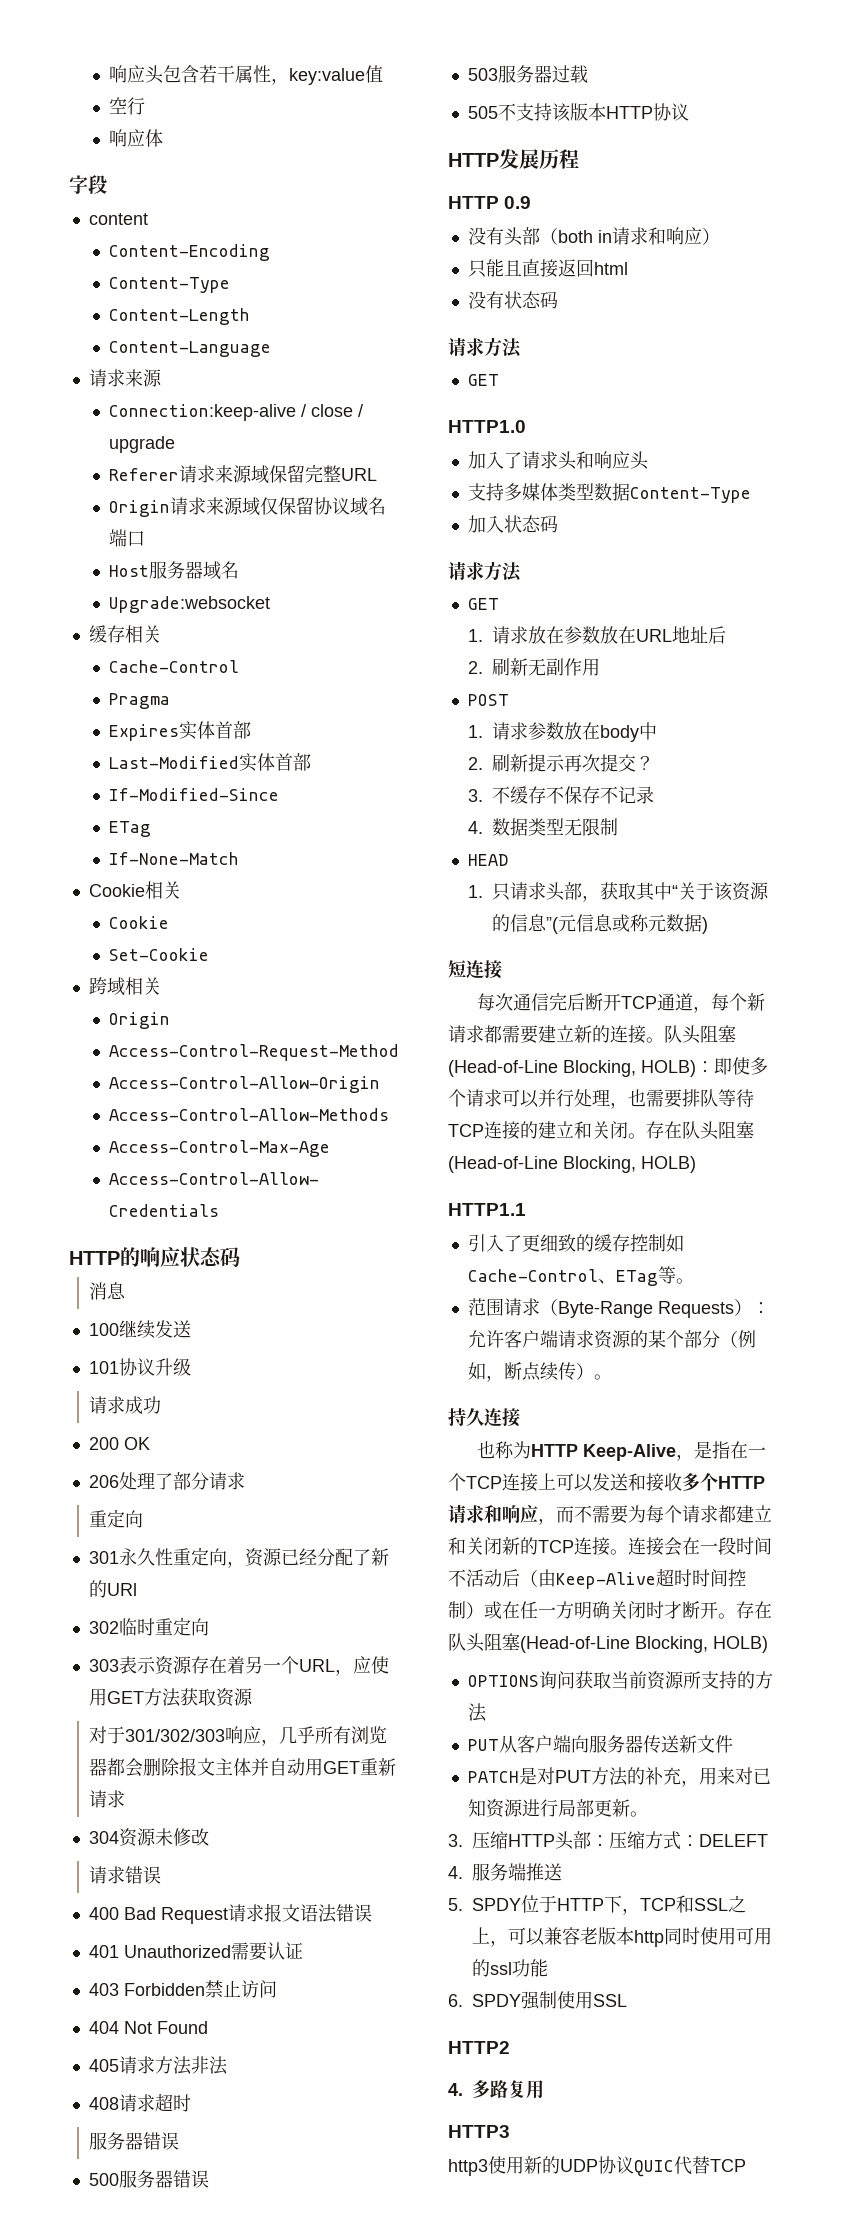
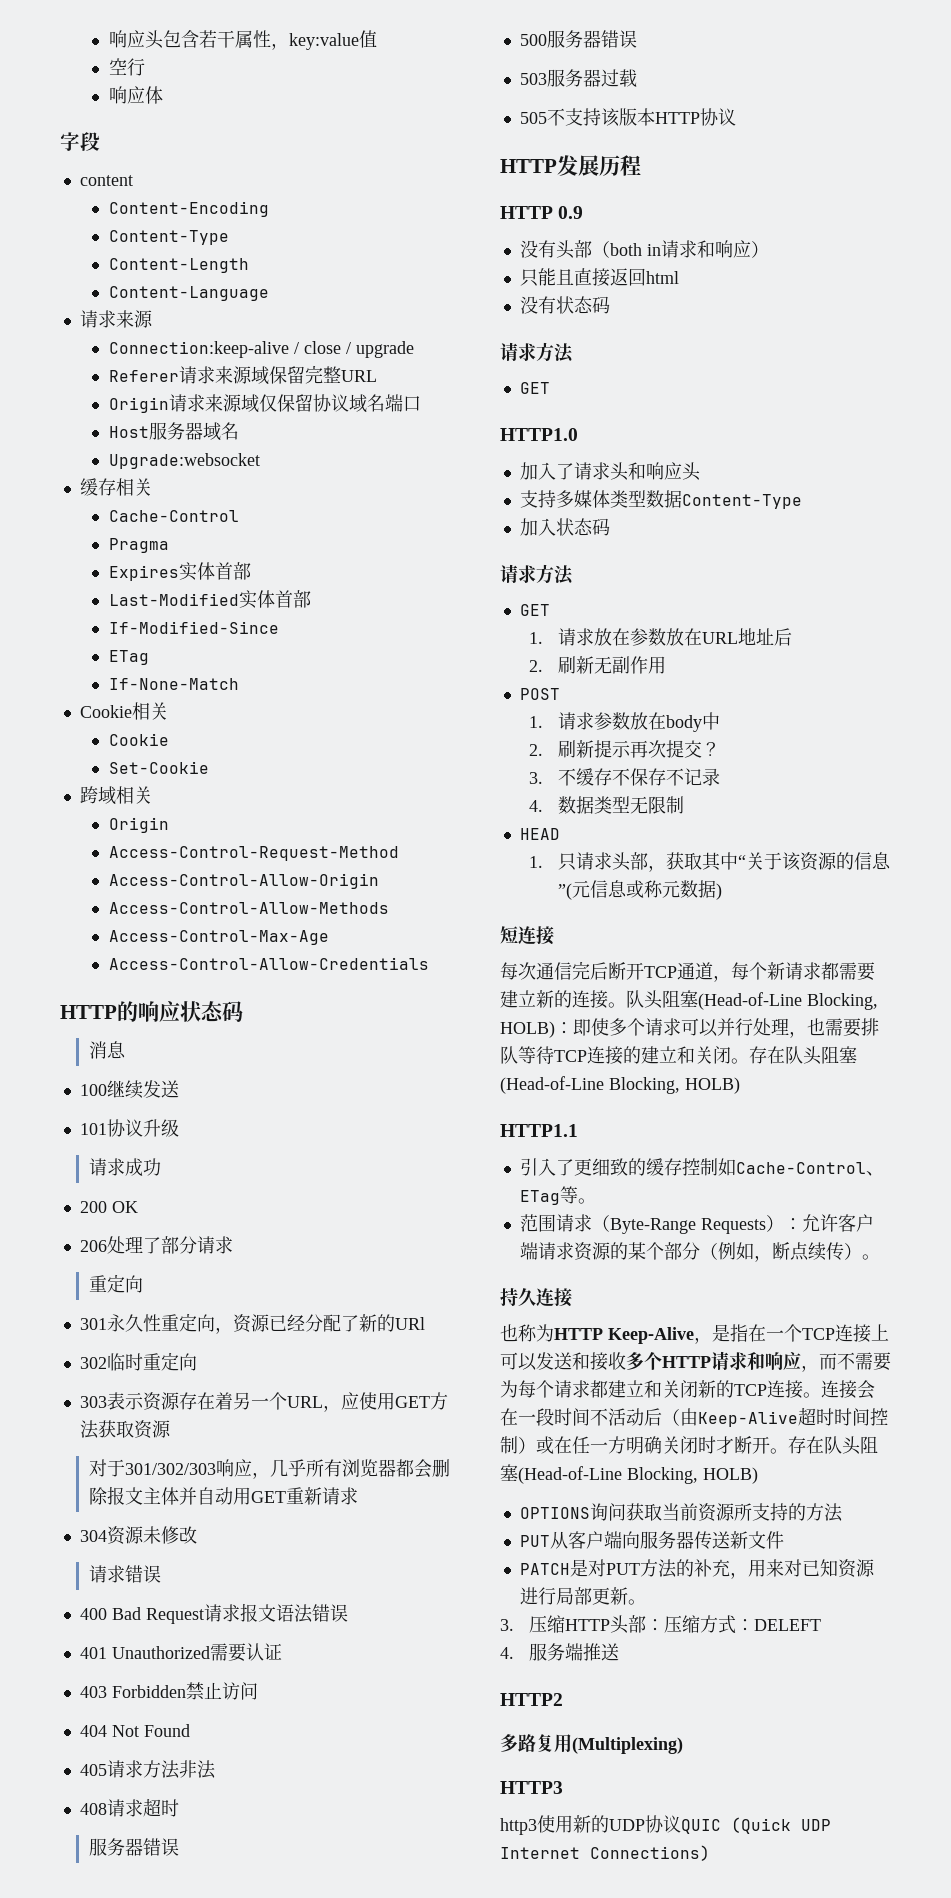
- 5. SPDY位于HTTP下，TCP和SSL之上，可以兼容老版本http同时使用可用的ssl功能
- 6. SPDY强制使用SSL
- 4.多路复用
+ 多路复用(Multiplexing)
- http3使用新的UDP协议QUIC代替TCP
+ http3使用新的UDP协议QUIC (Quick UDP Internet Connections)

